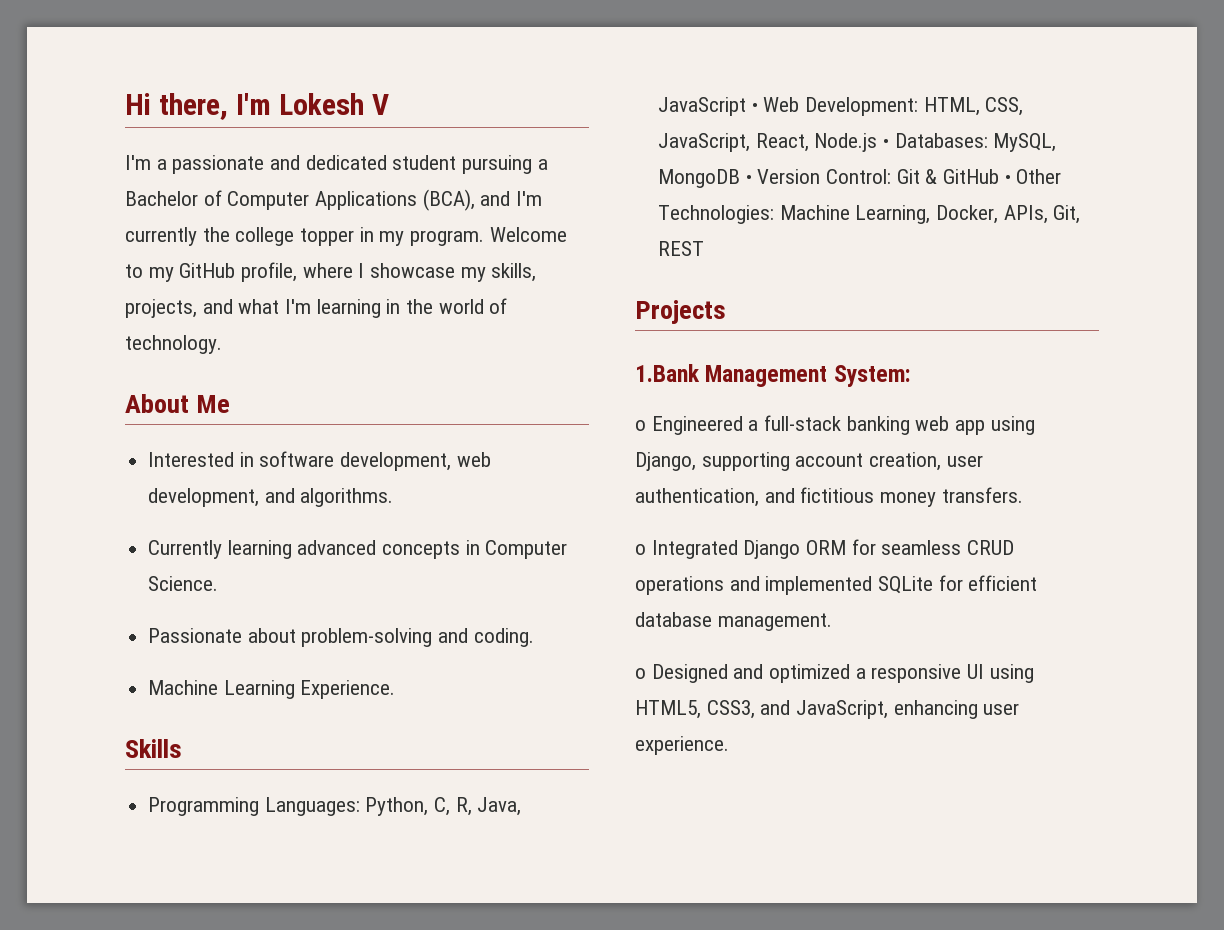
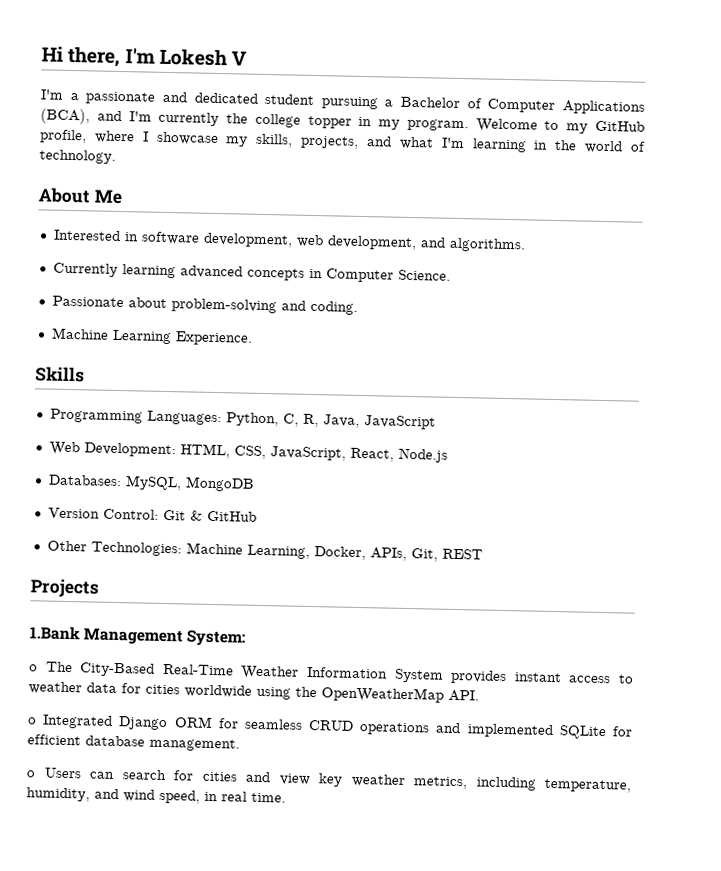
- Programming Languages: Python, C, R, Java, JavaScript • Web Development: HTML, CSS, JavaScript, React, Node.js • Databases: MySQL, MongoDB • Version Control: Git & GitHub • Other Technologies: Machine Learning, Docker, APIs, Git, REST
+ Programming Languages: Python, C, R, Java, JavaScript
+ Web Development: HTML, CSS, JavaScript, React, Node.js
+ Databases: MySQL, MongoDB
+ Version Control: Git & GitHub
+ Other Technologies: Machine Learning, Docker, APIs, Git, REST
- o Engineered a full-stack banking web app using Django, supporting account creation, user authentication, and fictitious money transfers.
+ o The City-Based Real-Time Weather Information System provides instant access to weather data for cities worldwide using the OpenWeatherMap API.
- o Designed and optimized a responsive UI using HTML5, CSS3, and JavaScript, enhancing user experience.
+ o Users can search for cities and view key weather metrics, including temperature, humidity, and wind speed, in real time.

